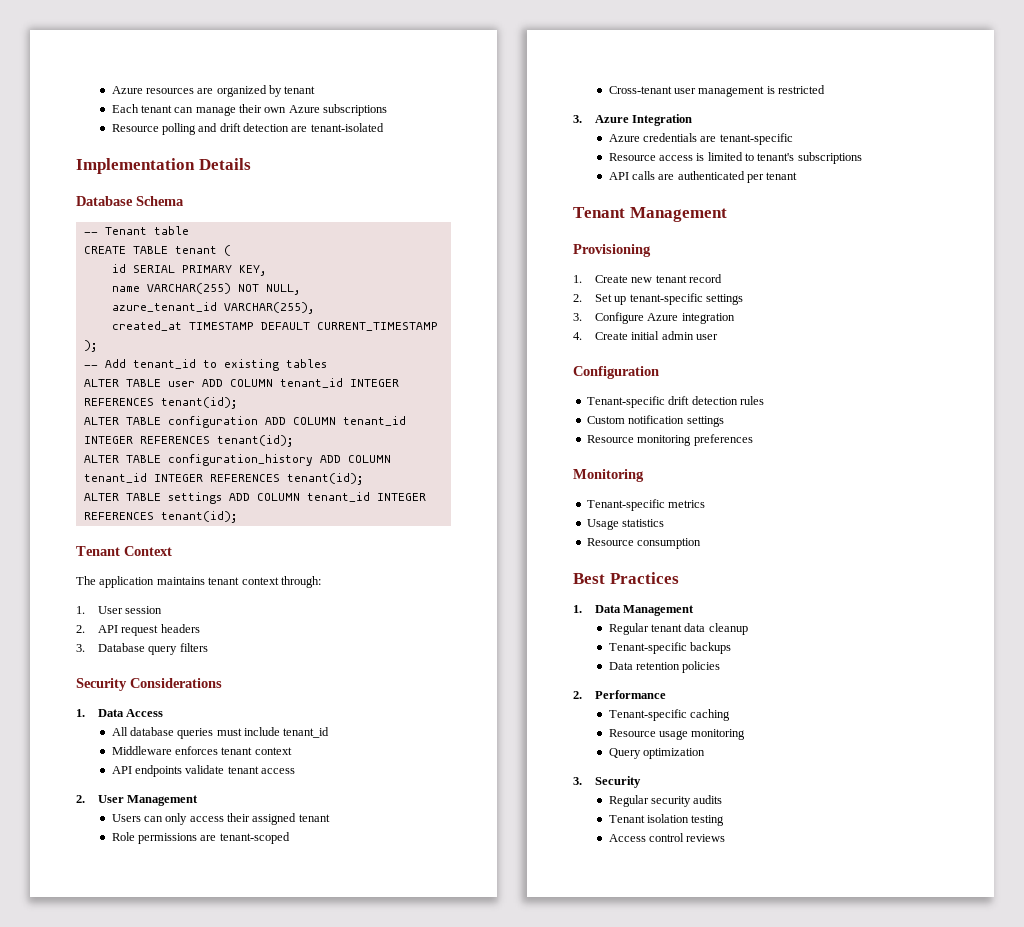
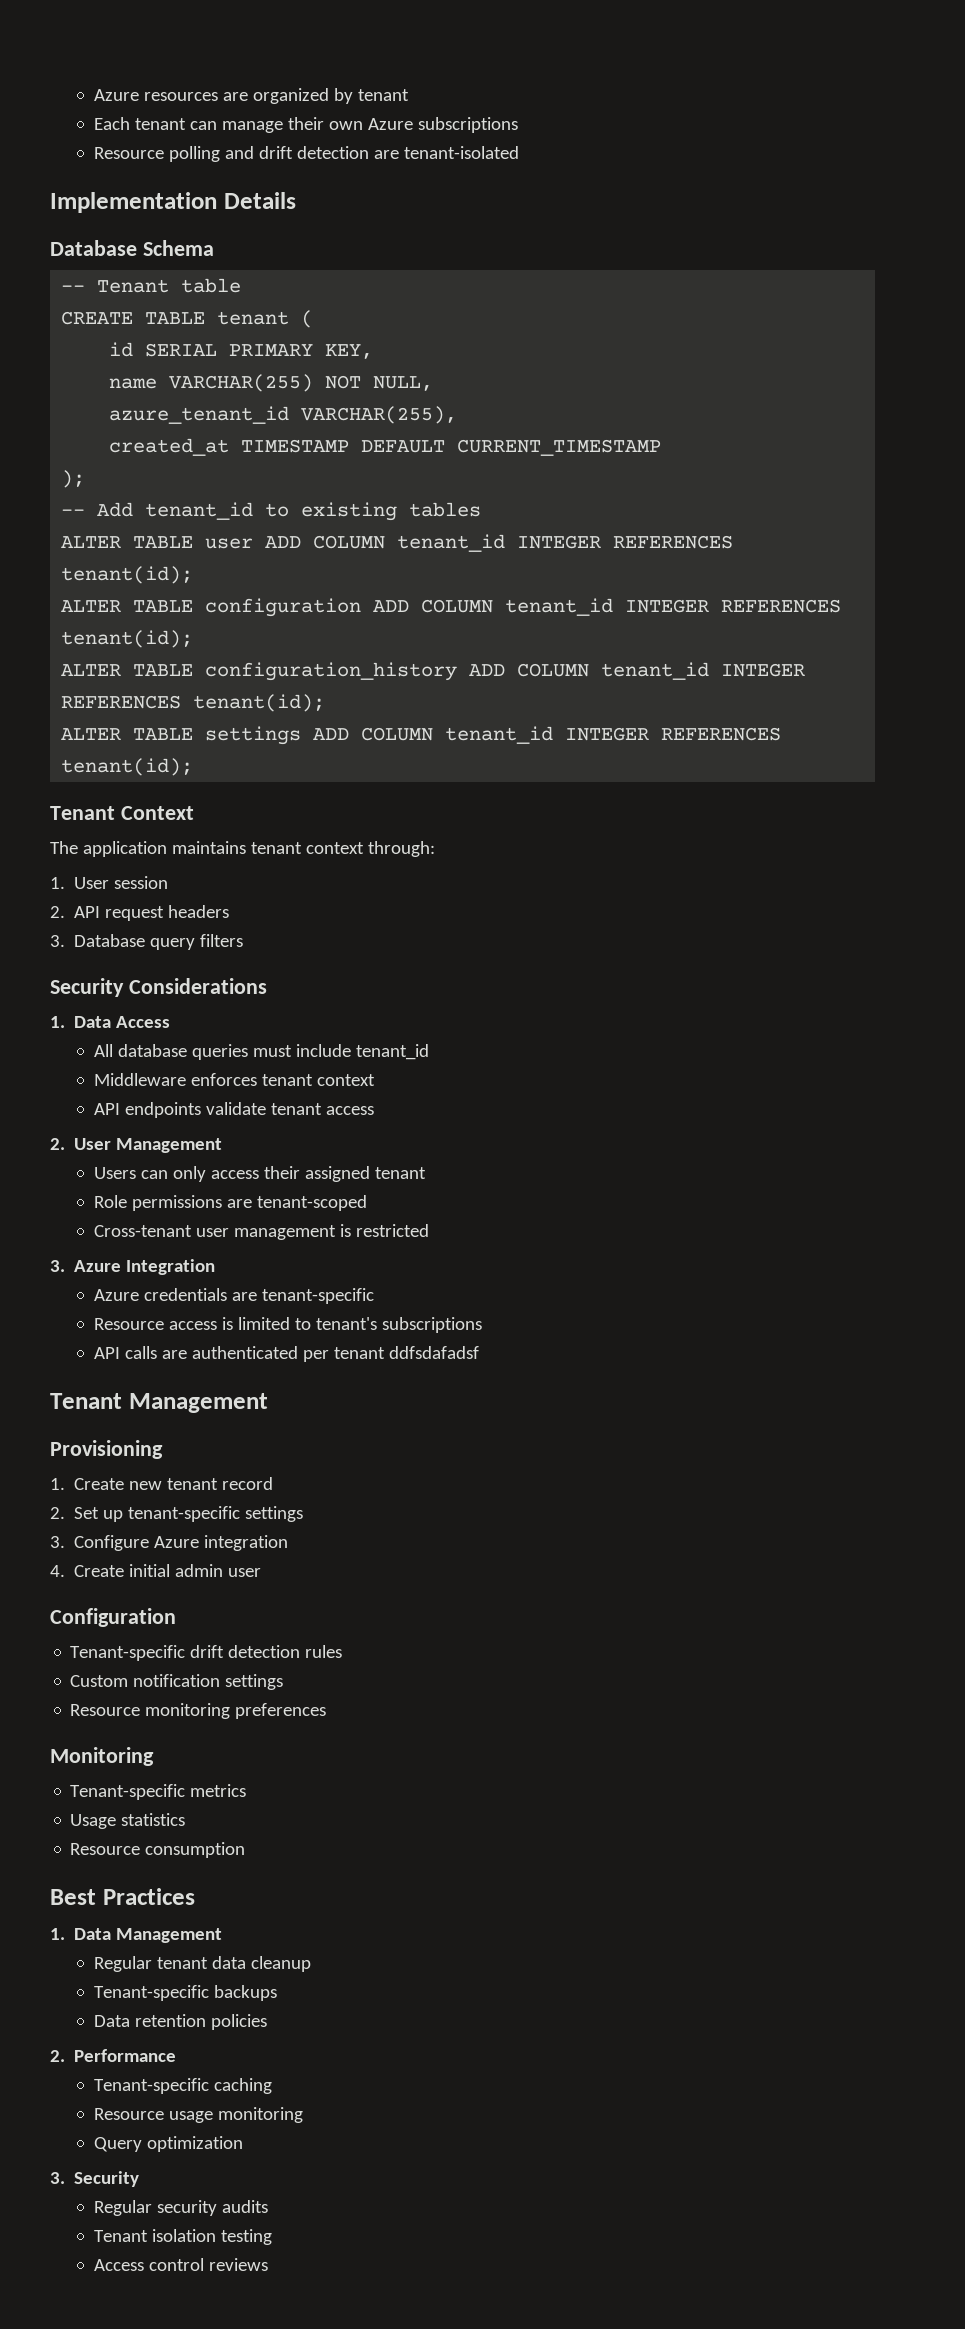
- API calls are authenticated per tenant
+ API calls are authenticated per tenant ddfsdafadsf

